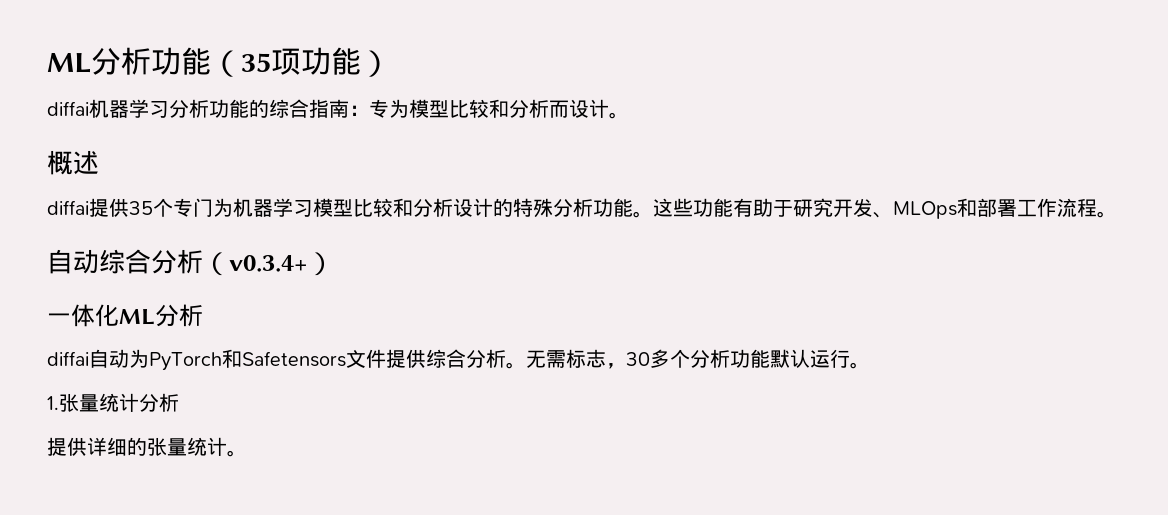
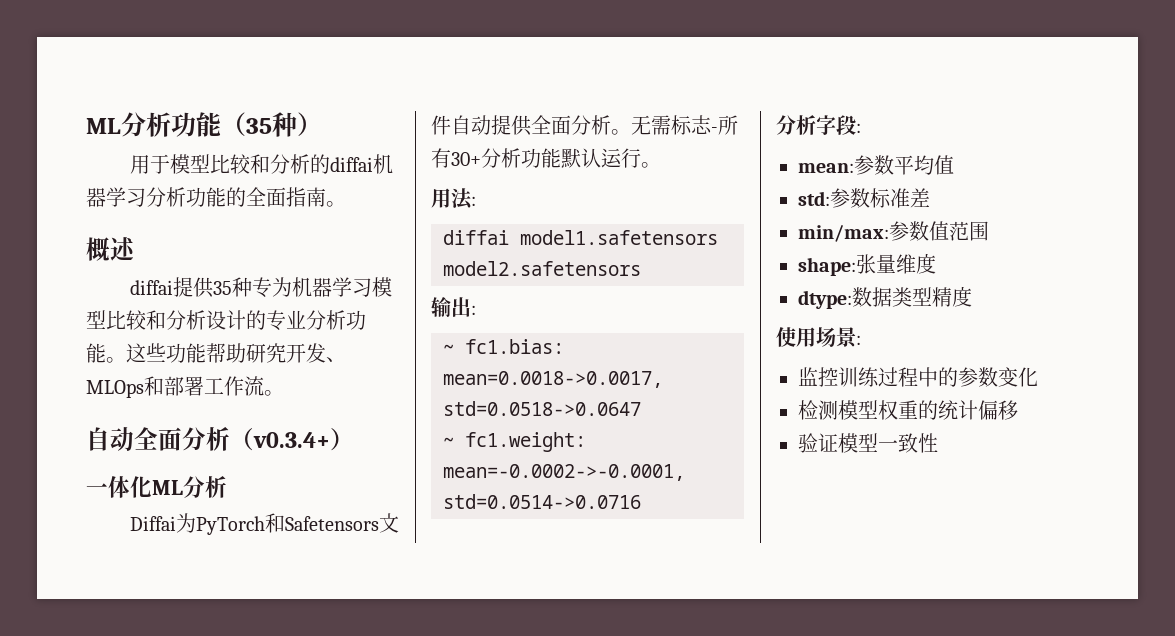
- ML分析功能（35项功能）
- diffai机器学习分析功能的综合指南：专为模型比较和分析而设计。
+ ML分析功能（35种）
+ 用于模型比较和分析的diffai机器学习分析功能的全面指南。
- diffai提供35个专门为机器学习模型比较和分析设计的特殊分析功能。
+ diffai提供35种专为机器学习模型比较和分析设计的专业分析功能。
- 这些功能有助于研究开发、MLOps和部署工作流程。
+ 这些功能帮助研究开发、MLOps和部署工作流。
- 自动综合分析（v0.3.4+）
+ 自动全面分析（v0.3.4+）
- diffai自动为PyTorch和Safetensors文件提供综合分析。
+ Diffai为PyTorch和Safetensors文件自动提供全面分析。
- 无需标志，30多个分析功能默认运行。
+ 无需标志-所有30+分析功能默认运行。
- 1.张量统计分析
- 提供详细的张量统计。
+ 用法:
+ diffai model1.safetensors model2.safetensors
+ 输出:
+ ~ fc1.bias: mean=0.0018->0.0017, std=0.0518->0.0647
+ ~ fc1.weight: mean=-0.0002->-0.0001, std=0.0514->0.0716
+ 分析字段:
+ mean:参数平均值
+ std:参数标准差
+ min/max:参数值范围
+ shape:张量维度
+ dtype:数据类型精度
+ 使用场景:
+ 监控训练过程中的参数变化
+ 检测模型权重的统计偏移
+ 验证模型一致性

